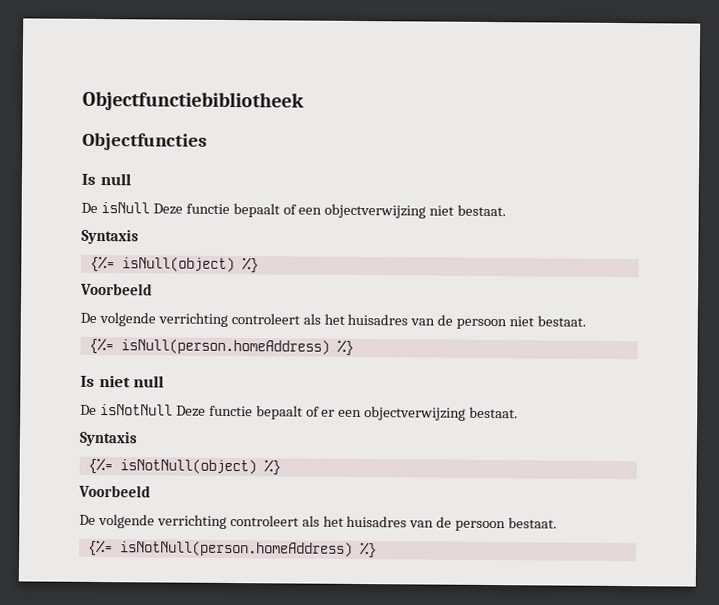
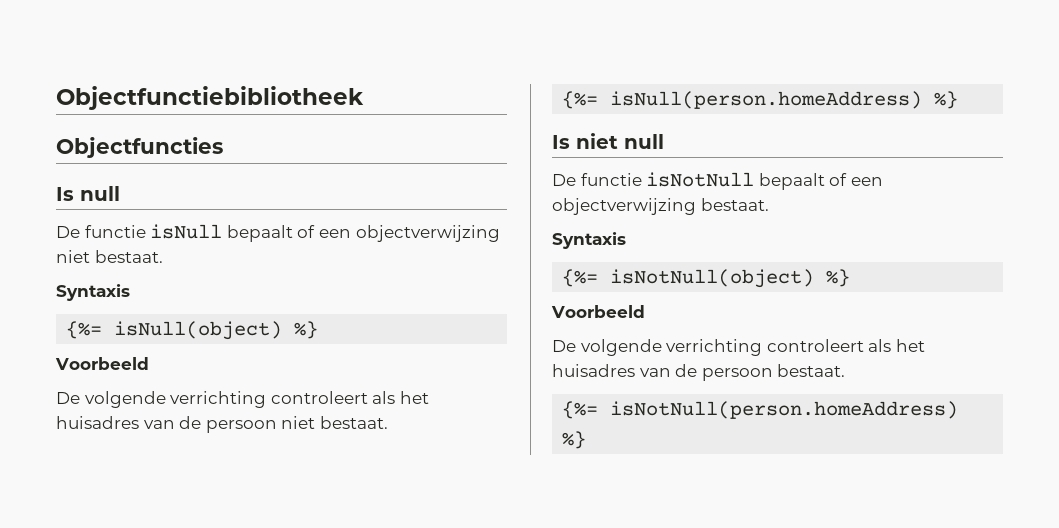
- De isNull Deze functie bepaalt of een objectverwijzing niet bestaat.
+ De functie isNull bepaalt of een objectverwijzing niet bestaat.
- De isNotNull Deze functie bepaalt of er een objectverwijzing bestaat.
+ De functie isNotNull bepaalt of een objectverwijzing bestaat.

